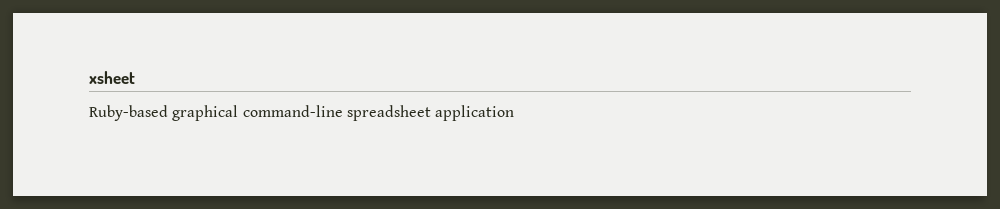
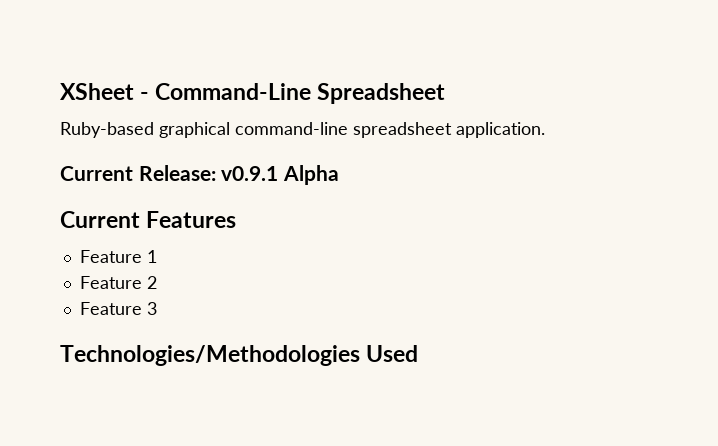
- xsheet
+ XSheet - Command-Line Spreadsheet
- Ruby-based graphical command-line spreadsheet application
+ Ruby-based graphical command-line spreadsheet application.
+ Current Release: v0.9.1 Alpha
+ Current Features
+ Feature 1
+ Feature 2
+ Feature 3
+ Technologies/Methodologies Used

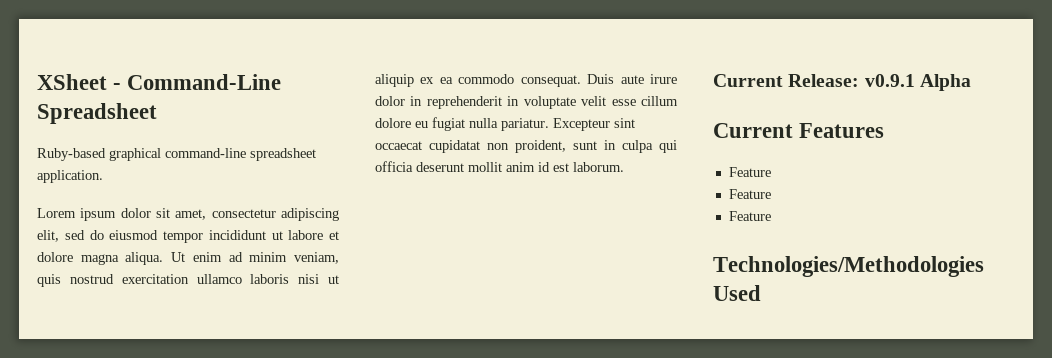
+ Lorem ipsum dolor sit amet, consectetur adipiscing elit, sed do eiusmod tempor incididunt ut labore et dolore magna aliqua. Ut enim ad minim veniam, quis nostrud exercitation ullamco laboris nisi ut aliquip ex ea commodo consequat. Duis aute irure dolor in reprehenderit in voluptate velit esse cillum dolore eu fugiat nulla pariatur. Excepteur sint occaecat cupidatat non proident, sunt in culpa qui officia deserunt mollit anim id est laborum.
  Current Features
- Feature 1
- Feature 2
- Feature 3
+ Feature
+ Feature
+ Feature

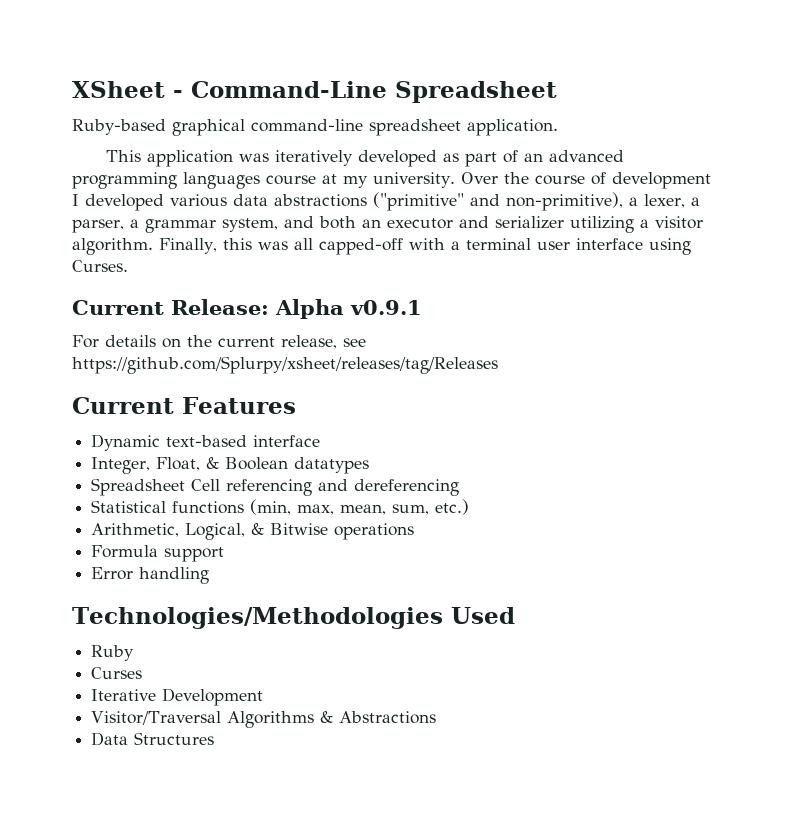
- Lorem ipsum dolor sit amet, consectetur adipiscing elit, sed do eiusmod tempor incididunt ut labore et dolore magna aliqua. Ut enim ad minim veniam, quis nostrud exercitation ullamco laboris nisi ut aliquip ex ea commodo consequat. Duis aute irure dolor in reprehenderit in voluptate velit esse cillum dolore eu fugiat nulla pariatur. Excepteur sint occaecat cupidatat non proident, sunt in culpa qui officia deserunt mollit anim id est laborum.
+ This application was iteratively developed as part of an advanced programming languages course at my university. Over the course of development I developed various data abstractions ("primitive" and non-primitive), a lexer, a parser, a grammar system, and both an executor and serializer utilizing a visitor algorithm. Finally, this was all capped-off with a terminal user interface using Curses.
- Current Release: v0.9.1 Alpha
+ Current Release: Alpha v0.9.1
+ For details on the current release, see https://github.com/Splurpy/xsheet/releases/tag/Releases
  Current Features
- Feature
- Feature
- Feature
+ Dynamic text-based interface
+ Integer, Float, & Boolean datatypes
+ Spreadsheet Cell referencing and dereferencing
+ Statistical functions (min, max, mean, sum, etc.)
+ Arithmetic, Logical, & Bitwise operations
+ Formula support
+ Error handling
  Technologies/Methodologies Used
+ Ruby
+ Curses
+ Iterative Development
+ Visitor/Traversal Algorithms & Abstractions
+ Data Structures

